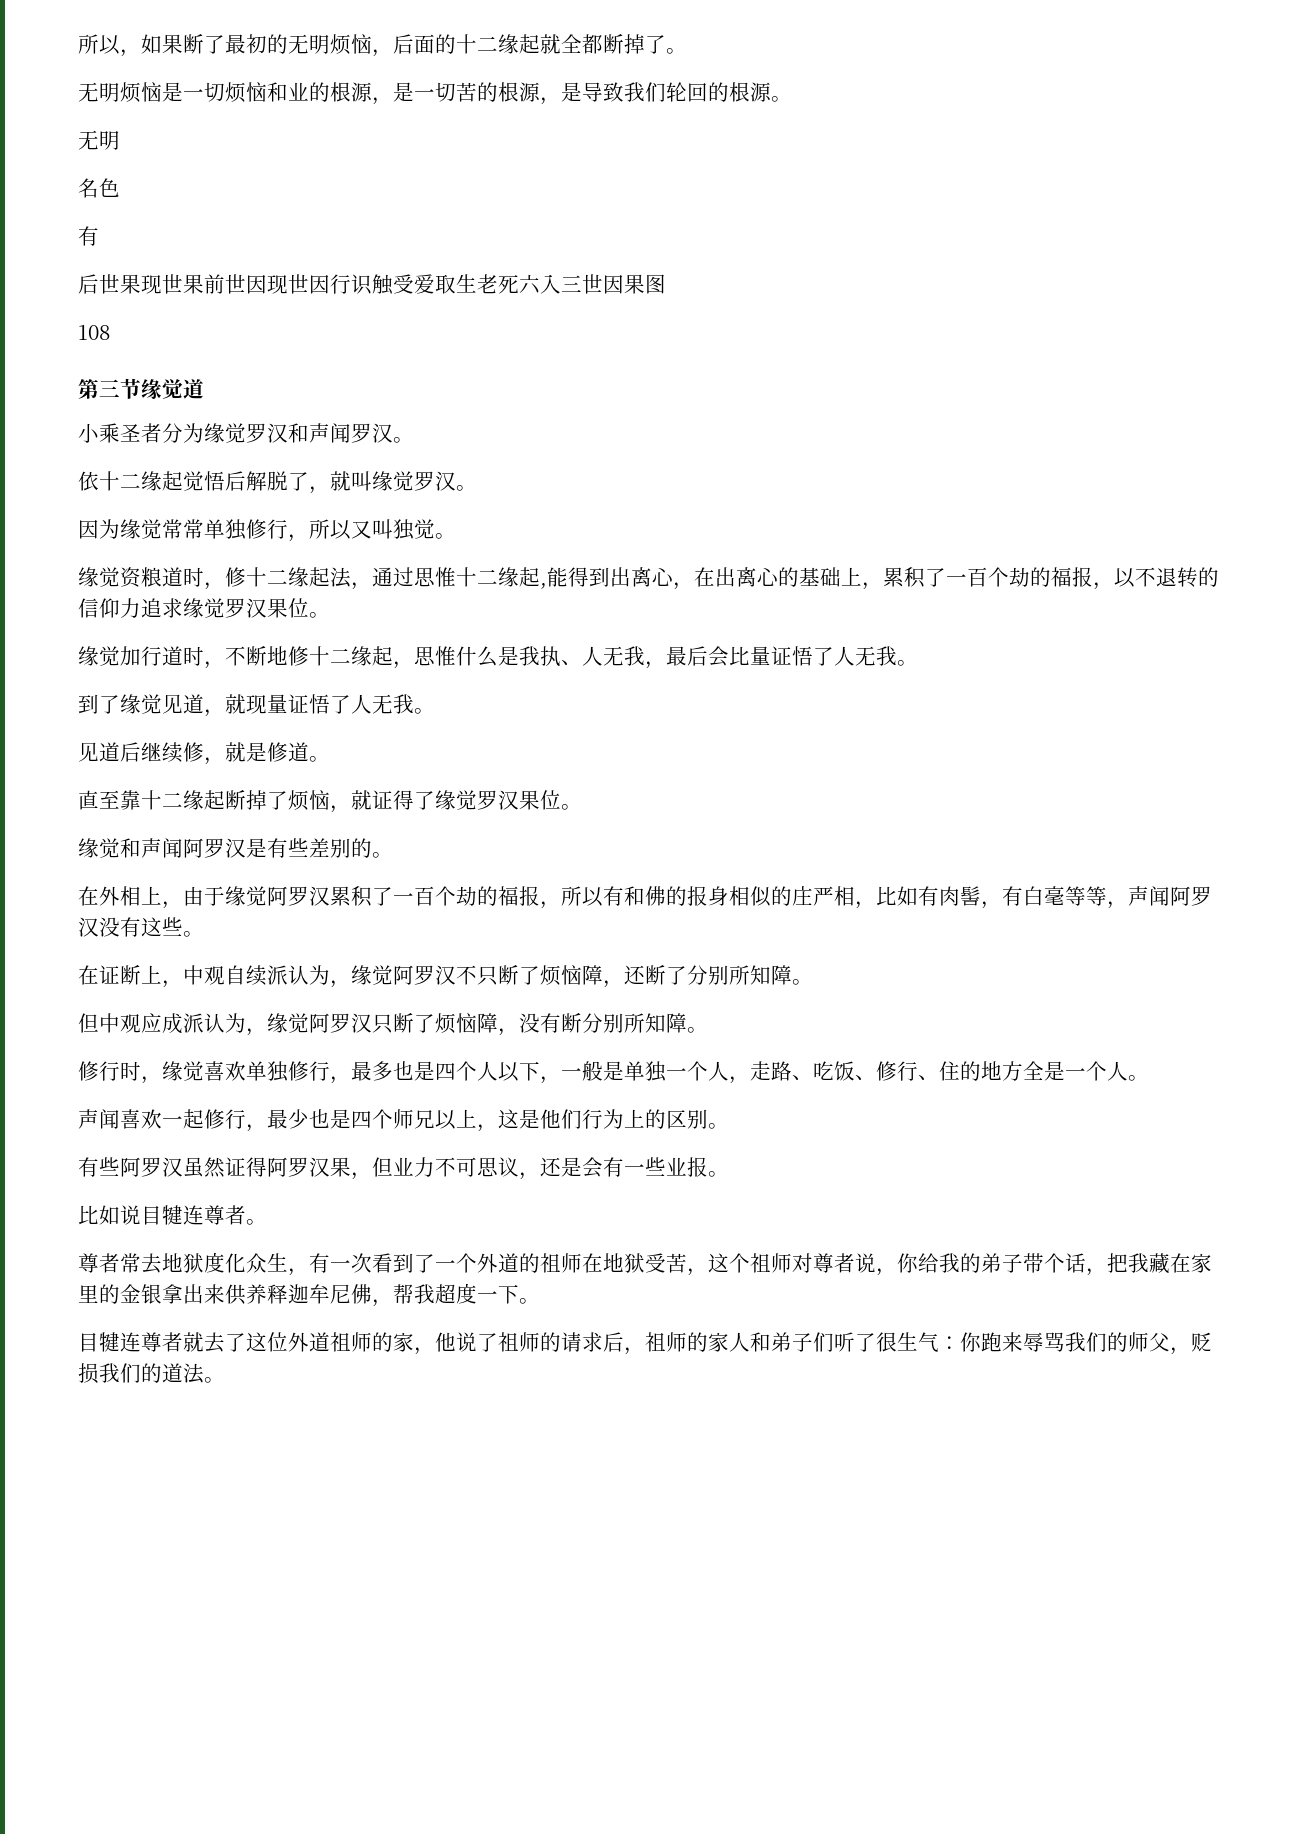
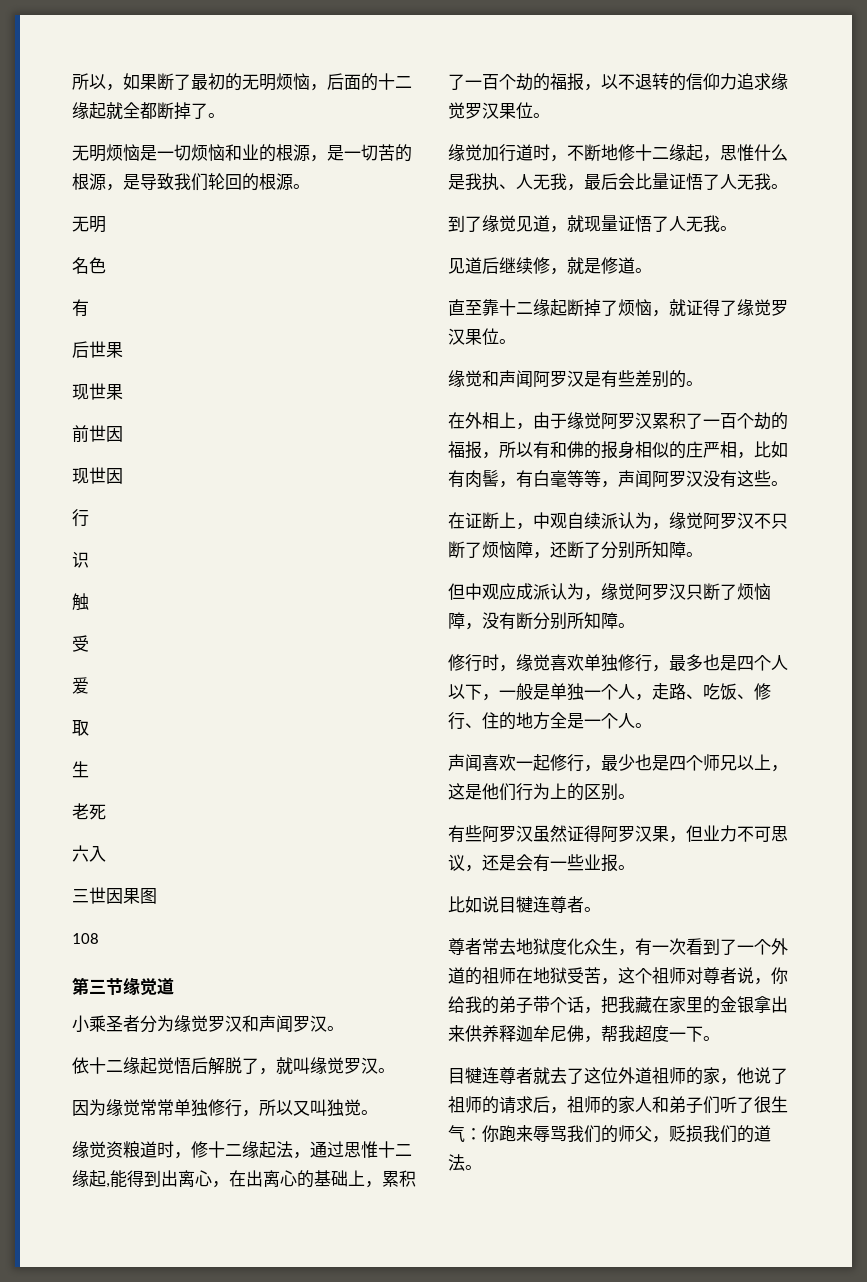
- 后世果现世果前世因现世因行识触受爱取生老死六入三世因果图
+ 后世果
+ 现世果
+ 前世因
+ 现世因
+ 行
+ 识
+ 触
+ 受
+ 爱
+ 取
+ 生
+ 老死
+ 六入
+ 三世因果图

